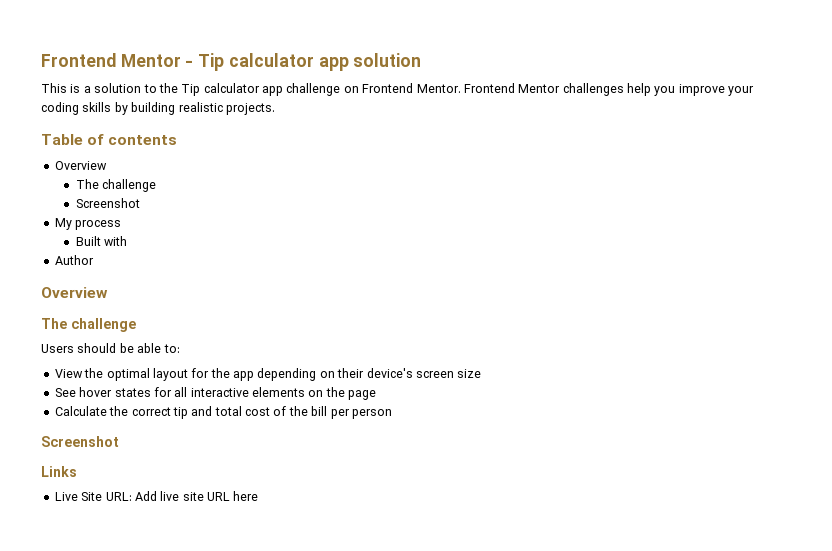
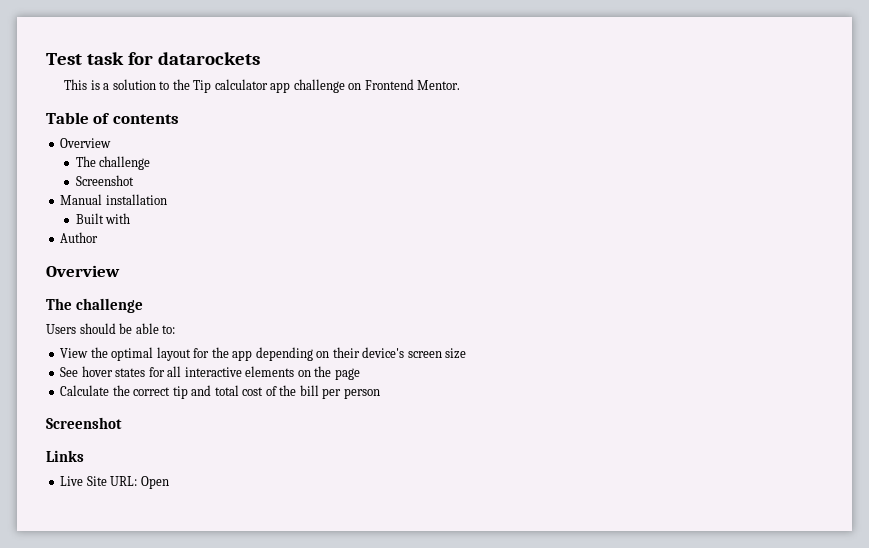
- Frontend Mentor - Tip calculator app solution
+ Test task for datarockets
- Frontend Mentor challenges help you improve your coding skills by building realistic projects.
- My process
+ Manual installation
- Live Site URL: Add live site URL here
+ Live Site URL: Open

